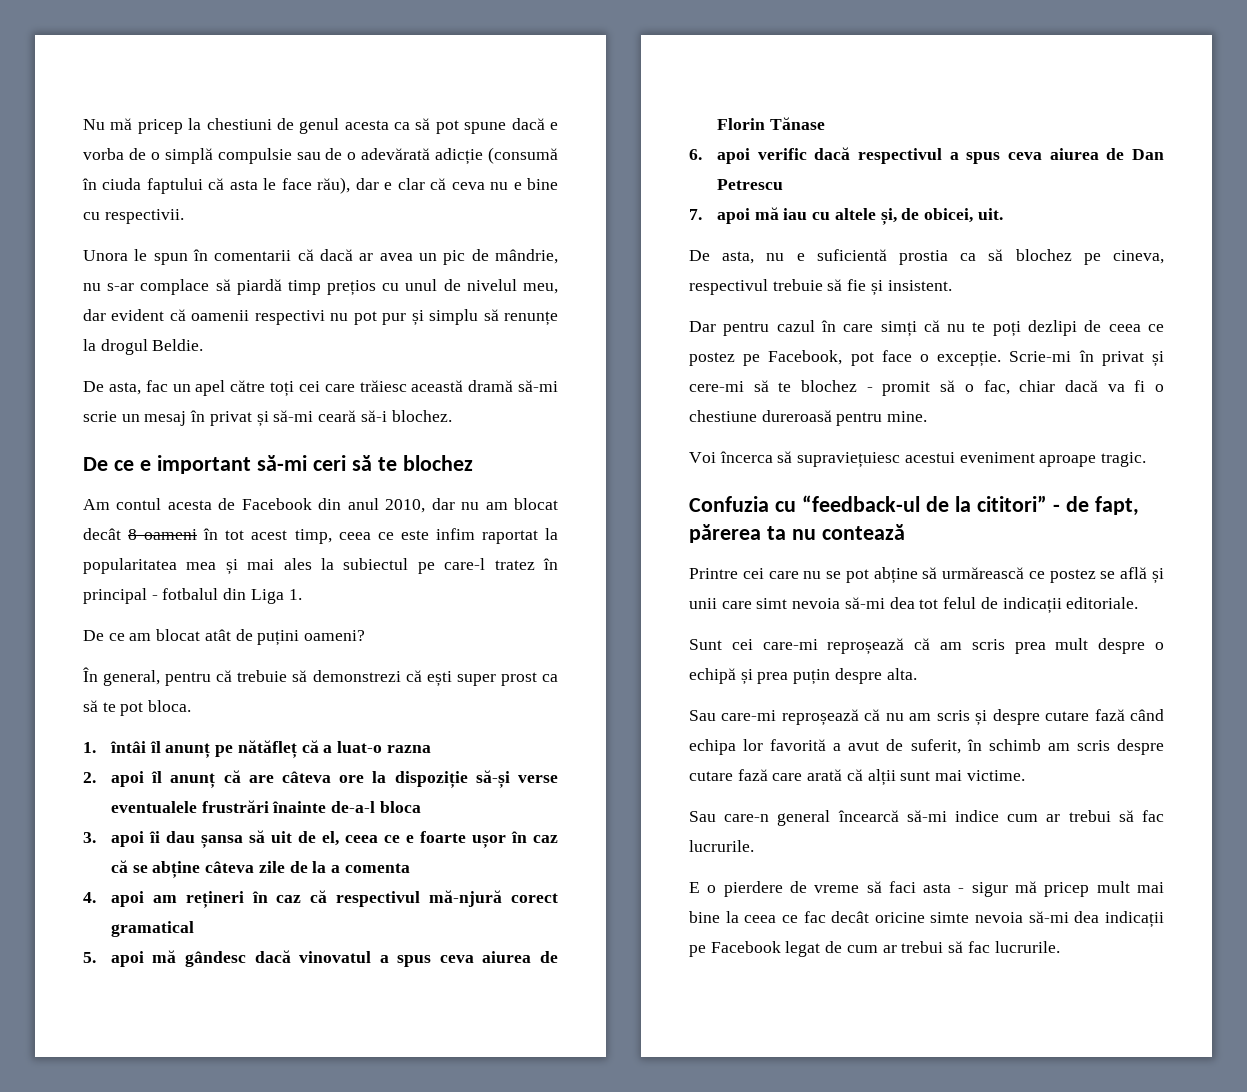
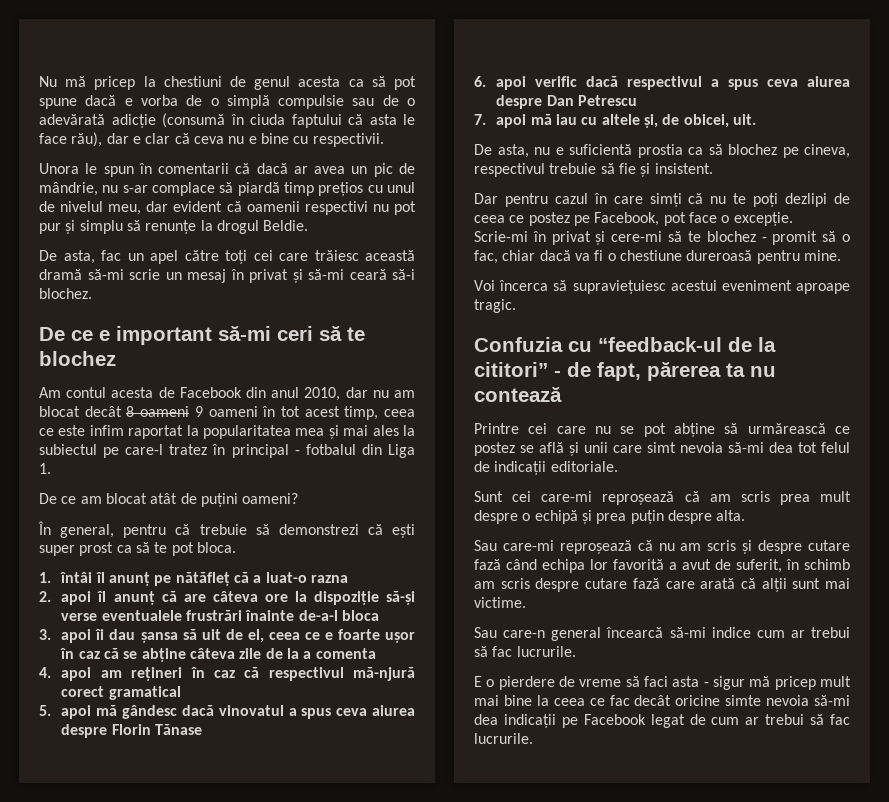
- Am contul acesta de Facebook din anul 2010, dar nu am blocat decât 8 oameni în tot acest timp, ceea ce este infim raportat la popularitatea mea și mai ales la subiectul pe care-l tratez în principal - fotbalul din Liga 1.
+ Am contul acesta de Facebook din anul 2010, dar nu am blocat decât 8 oameni 9 oameni în tot acest timp, ceea ce este infim raportat la popularitatea mea și mai ales la subiectul pe care-l tratez în principal - fotbalul din Liga 1.
- 5. apoi mă gândesc dacă vinovatul a spus ceva aiurea de Florin Tănase
+ 5. apoi mă gândesc dacă vinovatul a spus ceva aiurea despre Florin Tănase
- 6. apoi verific dacă respectivul a spus ceva aiurea de Dan Petrescu
+ 6. apoi verific dacă respectivul a spus ceva aiurea despre Dan Petrescu

